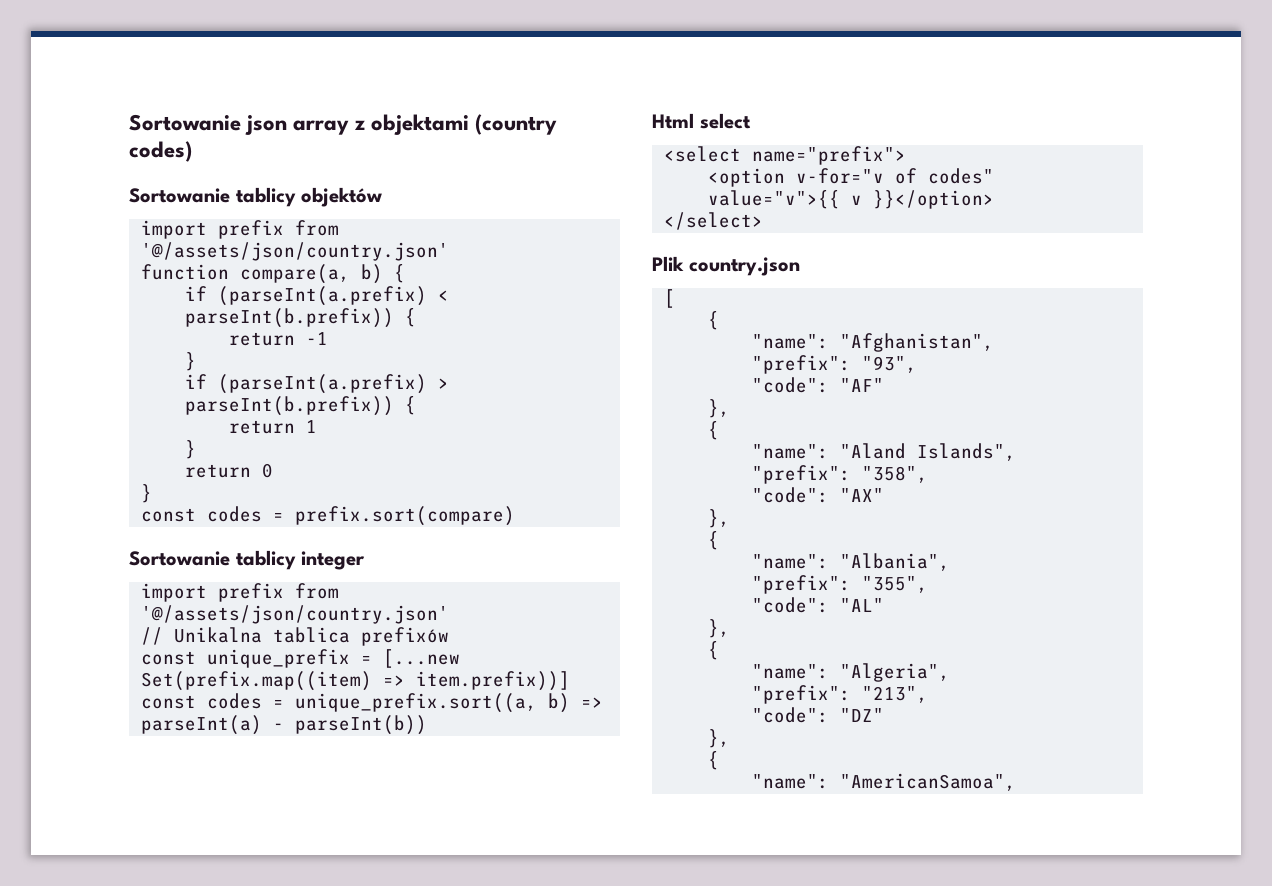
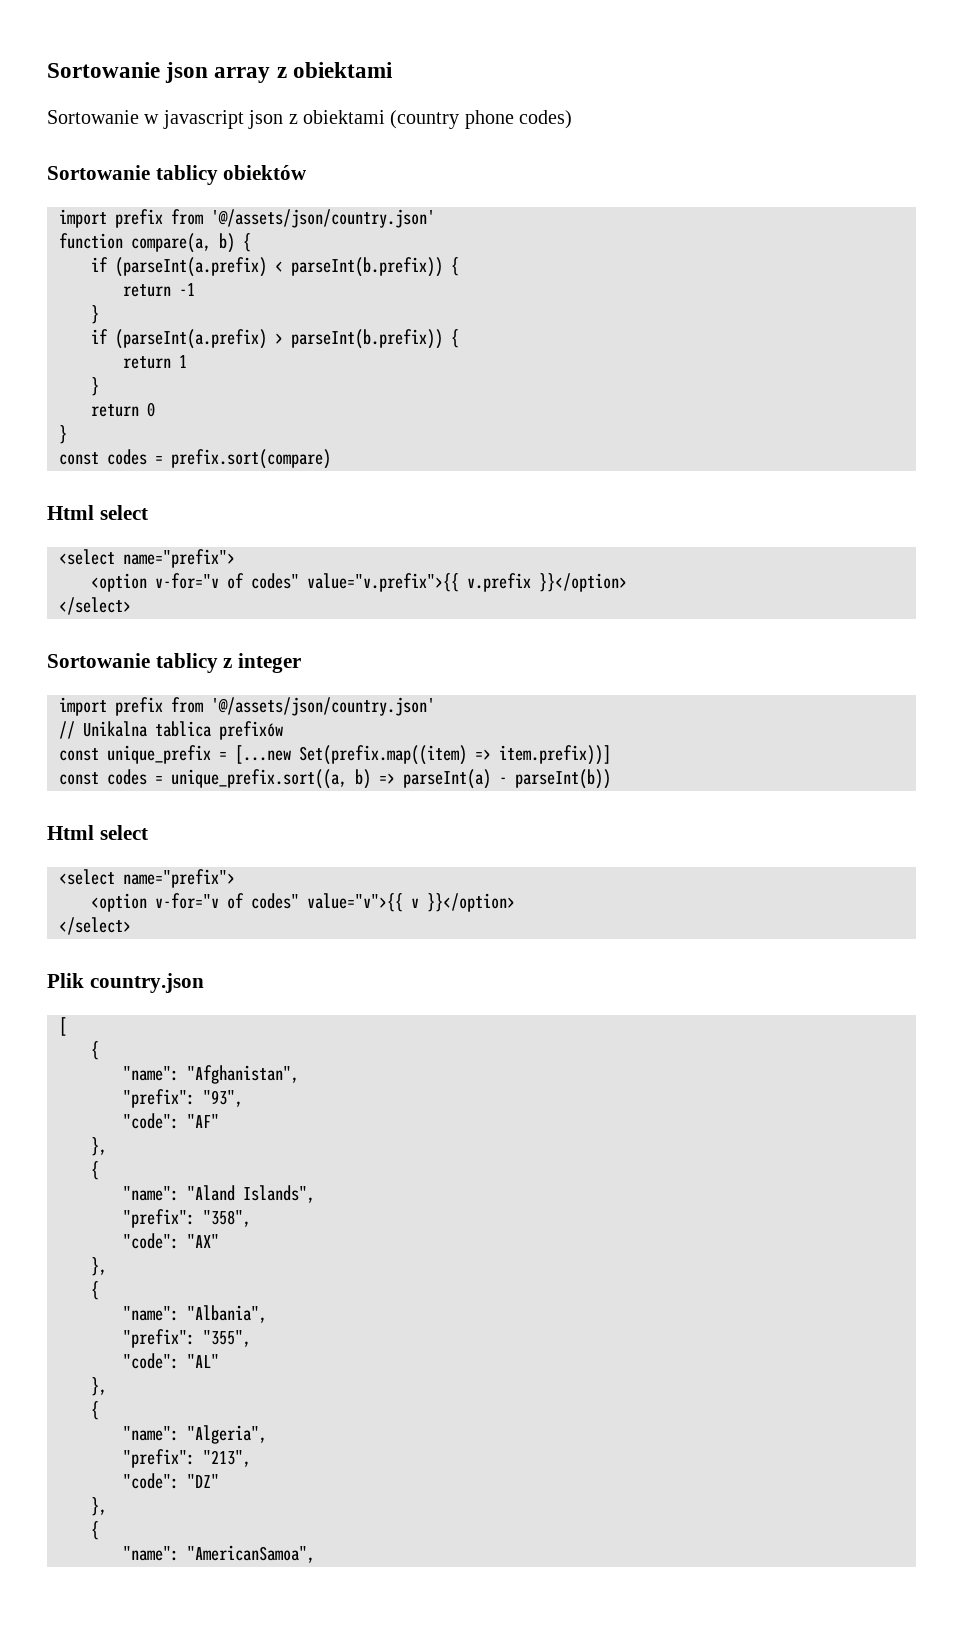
- Sortowanie json array z objektami (country codes)
+ Sortowanie json array z obiektami
+ Sortowanie w javascript json z obiektami (country phone codes)
- Sortowanie tablicy objektów
+ Sortowanie tablicy obiektów
  const codes = prefix.sort(compare)
- Sortowanie tablicy integer
+ Html select
+ <select name="prefix">
+ <option v-for="v of codes" value="v.prefix">{{ v.prefix }}</option>
+ </select>
+ Sortowanie tablicy z integer

